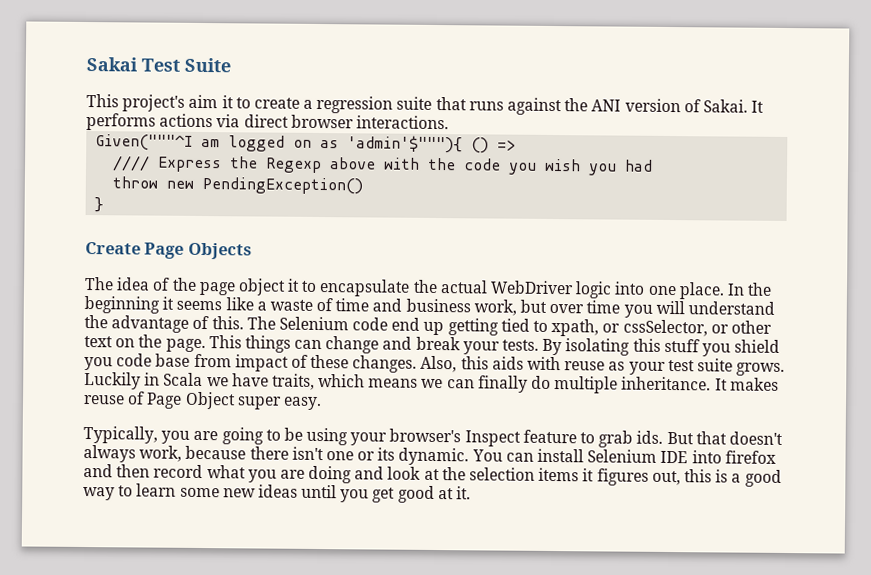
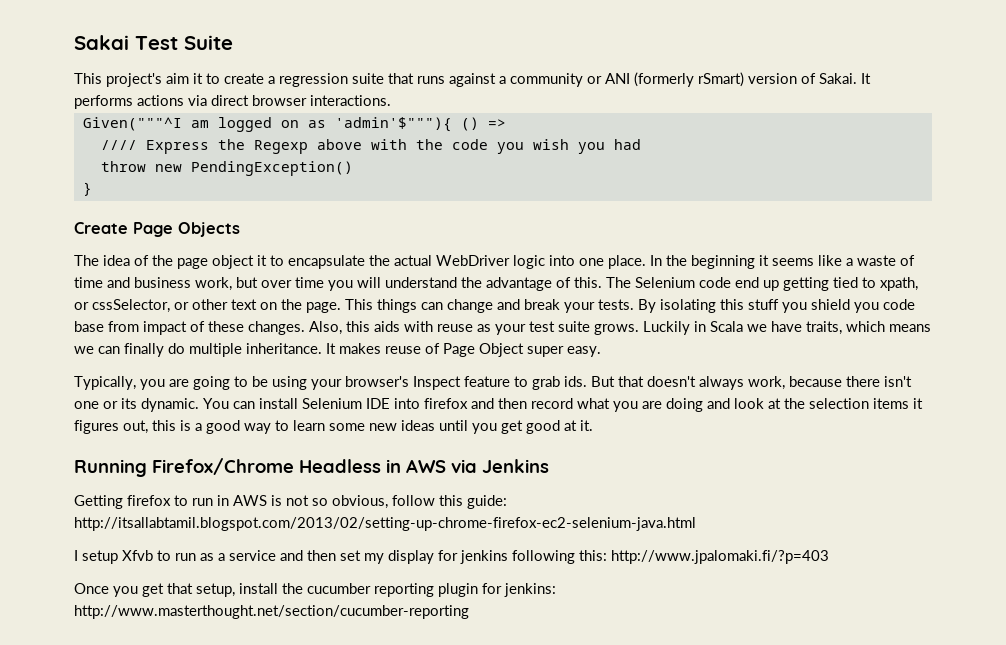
- This project's aim it to create a regression suite that runs against the ANI version of Sakai.
+ This project's aim it to create a regression suite that runs against a community or ANI (formerly rSmart) version of Sakai.
+ Running Firefox/Chrome Headless in AWS via Jenkins
+ Getting firefox to run in AWS is not so obvious, follow this guide: http://itsallabtamil.blogspot.com/2013/02/setting-up-chrome-firefox-ec2-selenium-java.html
+ I setup Xfvb to run as a service and then set my display for jenkins following this: http://www.jpalomaki.fi/?p=403
+ Once you get that setup, install the cucumber reporting plugin for jenkins: http://www.masterthought.net/section/cucumber-reporting

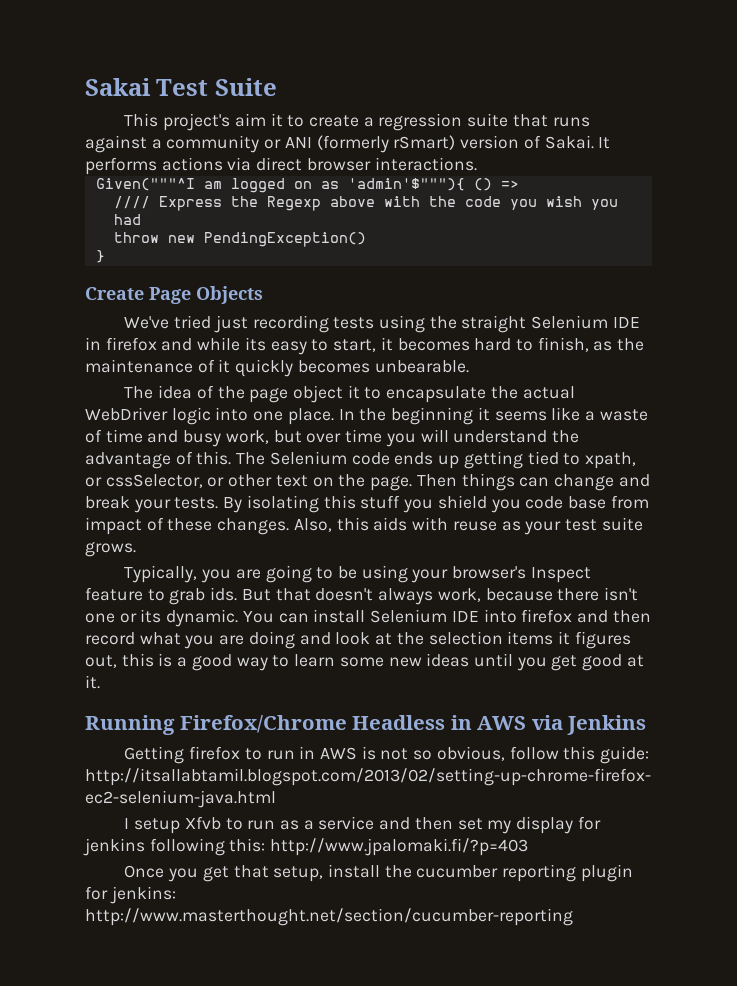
+ We've tried just recording tests using the straight Selenium IDE in firefox and while its easy to start, it becomes hard to finish, as the maintenance of it quickly becomes unbearable.
- In the beginning it seems like a waste of time and business work, but over time you will understand the advantage of this.
+ In the beginning it seems like a waste of time and busy work, but over time you will understand the advantage of this.
- The Selenium code end up getting tied to xpath, or cssSelector, or other text on the page.
+ The Selenium code ends up getting tied to xpath, or cssSelector, or other text on the page.
- This things can change and break your tests.
+ Then things can change and break your tests.
- Luckily in Scala we have traits, which means we can finally do multiple inheritance. It makes reuse of Page Object super easy.

